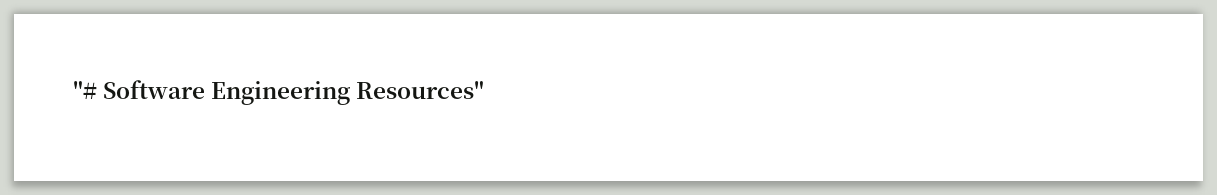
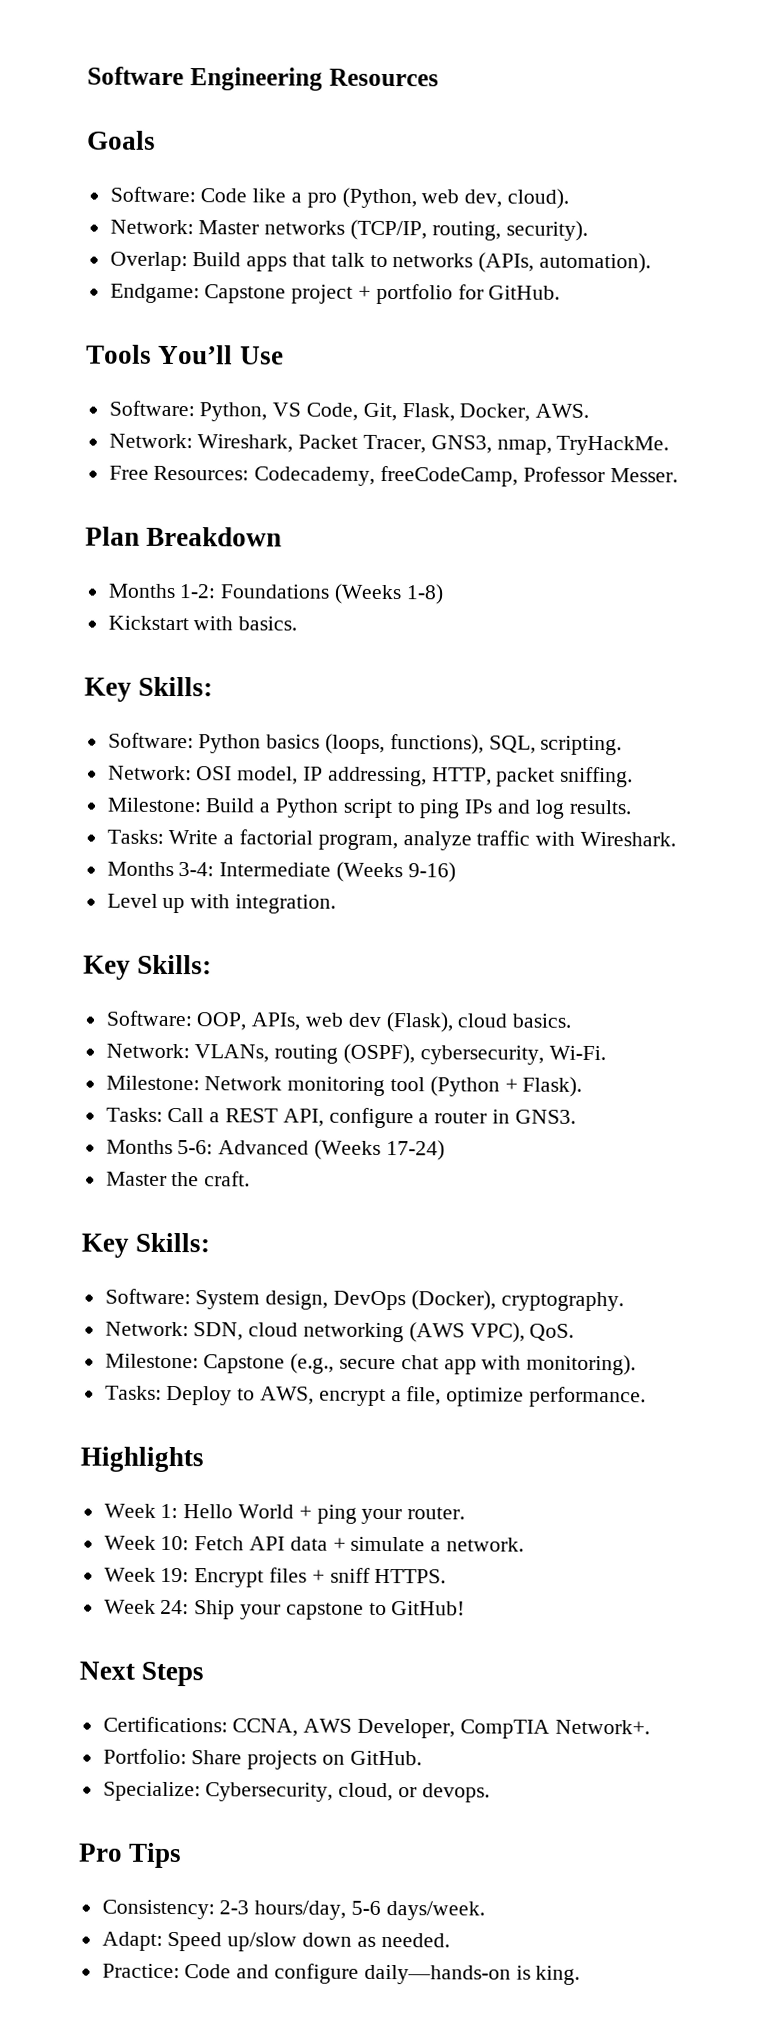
- "# Software Engineering Resources"
+ Software Engineering Resources
+ Goals
+ Software: Code like a pro (Python, web dev, cloud).
+ Network: Master networks (TCP/IP, routing, security).
+ Overlap: Build apps that talk to networks (APIs, automation).
+ Endgame: Capstone project + portfolio for GitHub.
+ Tools You’ll Use
+ Software: Python, VS Code, Git, Flask, Docker, AWS.
+ Network: Wireshark, Packet Tracer, GNS3, nmap, TryHackMe.
+ Free Resources: Codecademy, freeCodeCamp, Professor Messer.
+ Plan Breakdown
+ Months 1-2: Foundations (Weeks 1-8)
+ Kickstart with basics.
+ Key Skills:
+ Software: Python basics (loops, functions), SQL, scripting.
+ Network: OSI model, IP addressing, HTTP, packet sniffing.
+ Milestone: Build a Python script to ping IPs and log results.
+ Tasks: Write a factorial program, analyze traffic with Wireshark.
+ Months 3-4: Intermediate (Weeks 9-16)
+ Level up with integration.
+ Key Skills:
+ Software: OOP, APIs, web dev (Flask), cloud basics.
+ Network: VLANs, routing (OSPF), cybersecurity, Wi-Fi.
+ Milestone: Network monitoring tool (Python + Flask).
+ Tasks: Call a REST API, configure a router in GNS3.
+ Months 5-6: Advanced (Weeks 17-24)
+ Master the craft.
+ Key Skills:
+ Software: System design, DevOps (Docker), cryptography.
+ Network: SDN, cloud networking (AWS VPC), QoS.
+ Milestone: Capstone (e.g., secure chat app with monitoring).
+ Tasks: Deploy to AWS, encrypt a file, optimize performance.
+ Highlights
+ Week 1: Hello World + ping your router.
+ Week 10: Fetch API data + simulate a network.
+ Week 19: Encrypt files + sniff HTTPS.
+ Week 24: Ship your capstone to GitHub!
+ Next Steps
+ Certifications: CCNA, AWS Developer, CompTIA Network+.
+ Portfolio: Share projects on GitHub.
+ Specialize: Cybersecurity, cloud, or devops.
+ Pro Tips
+ Consistency: 2-3 hours/day, 5-6 days/week.
+ Adapt: Speed up/slow down as needed.
+ Practice: Code and configure daily—hands-on is king.

